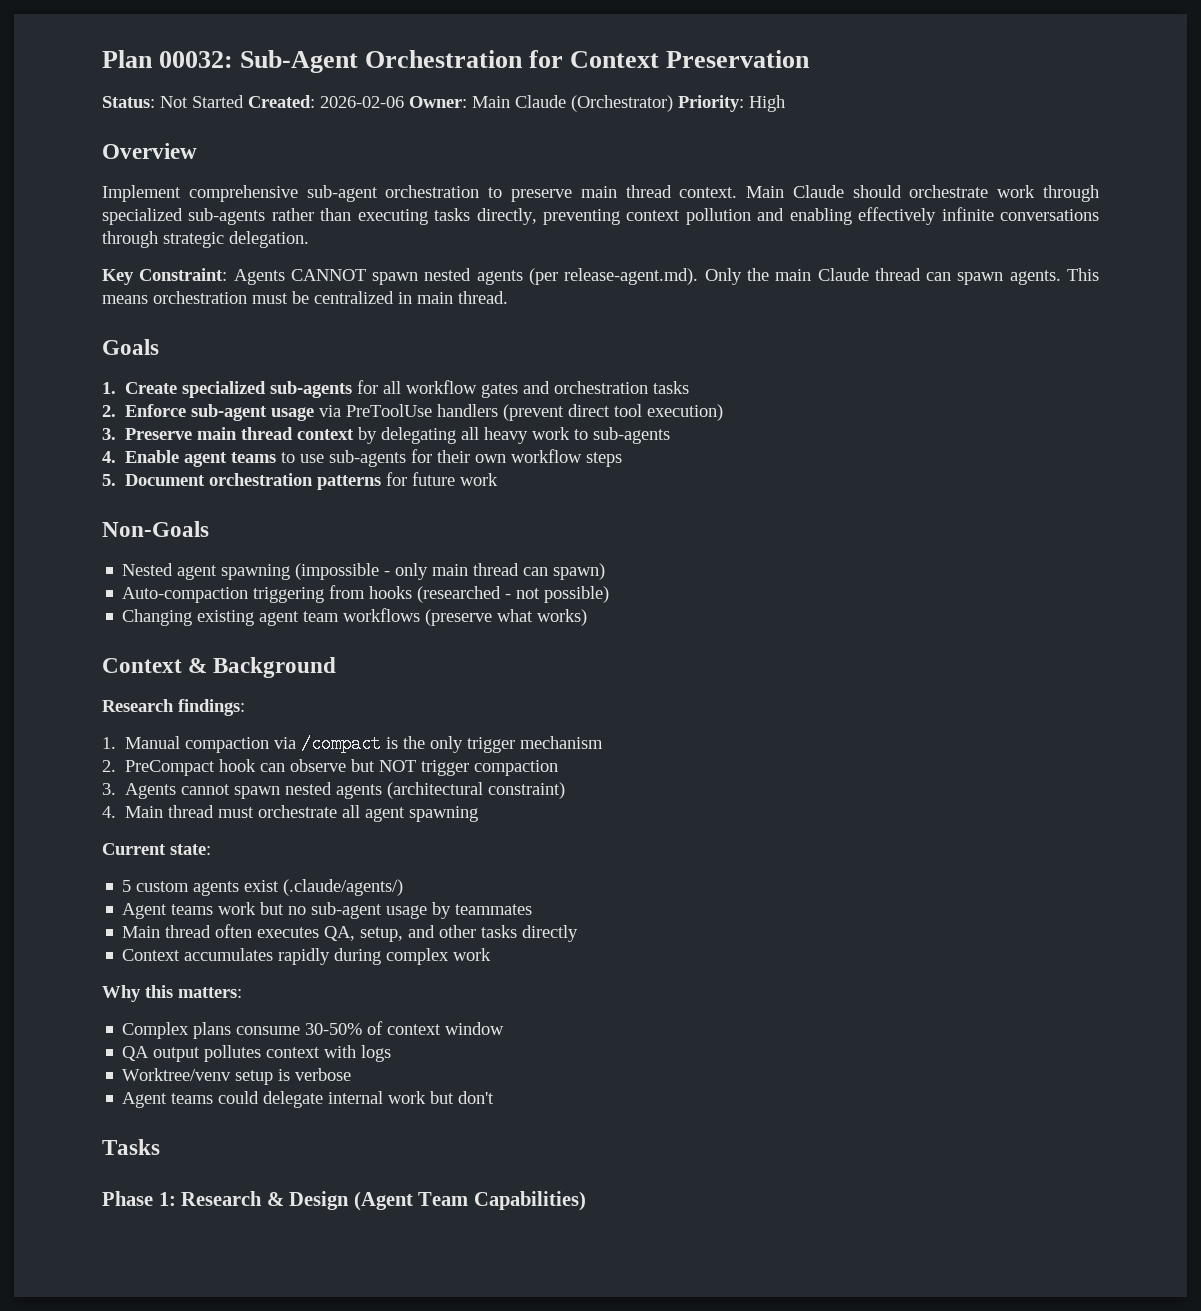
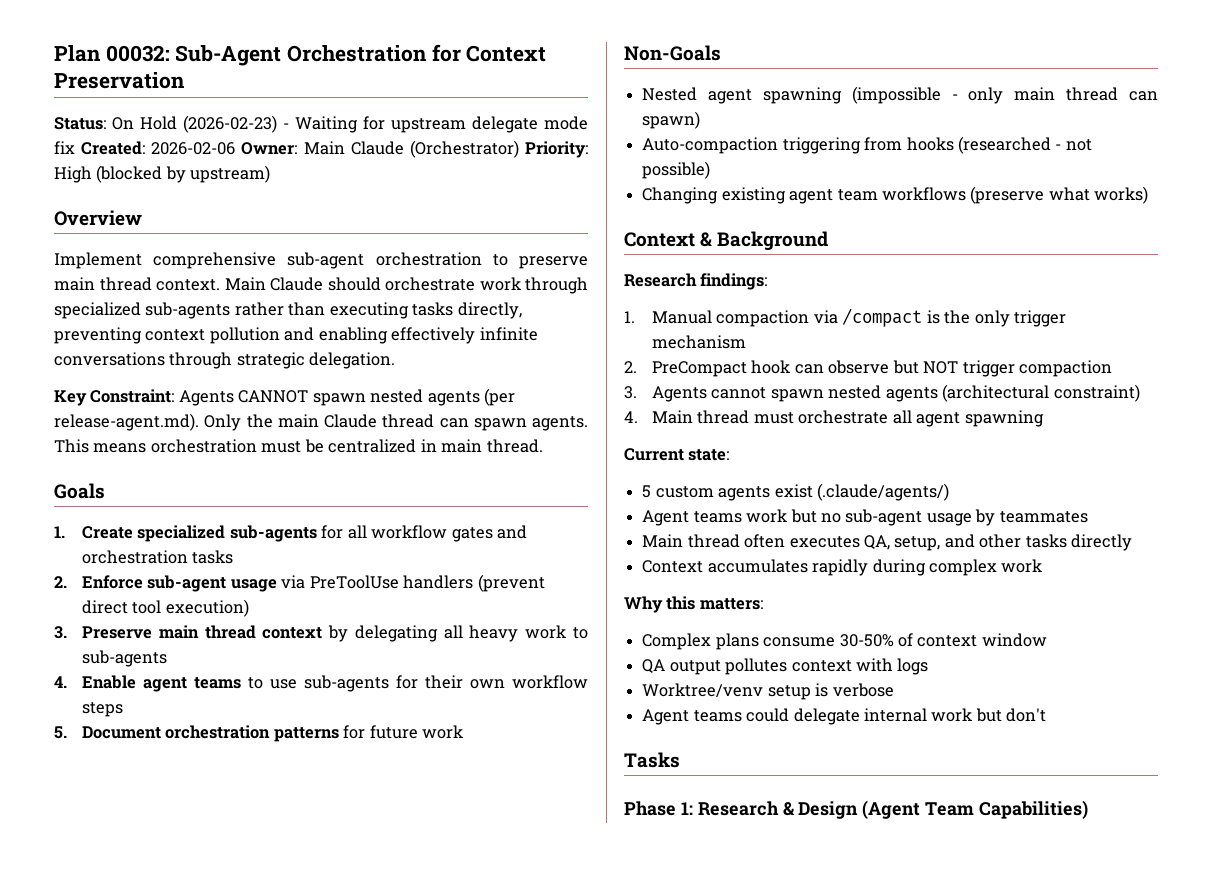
- Status: Not Started Created: 2026-02-06 Owner: Main Claude (Orchestrator) Priority: High
+ Status: On Hold (2026-02-23) - Waiting for upstream delegate mode fix Created: 2026-02-06 Owner: Main Claude (Orchestrator) Priority: High (blocked by upstream)

